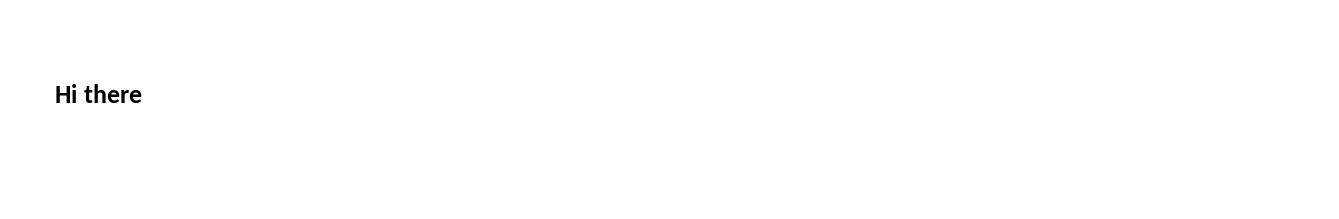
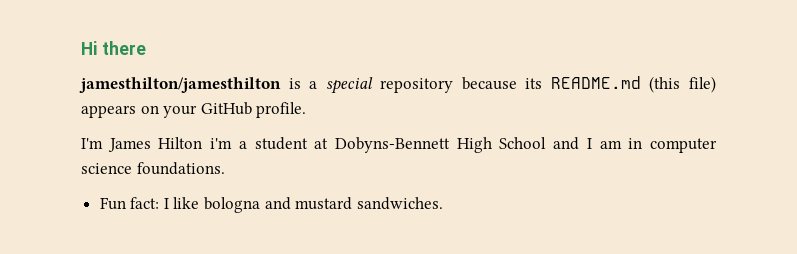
+ jamesthilton/jamesthilton is a special repository because its README.md (this file) appears on your GitHub profile.
+ I'm James Hilton i'm a student at Dobyns-Bennett High School and I am in computer science foundations.
+ Fun fact: I like bologna and mustard sandwiches.

